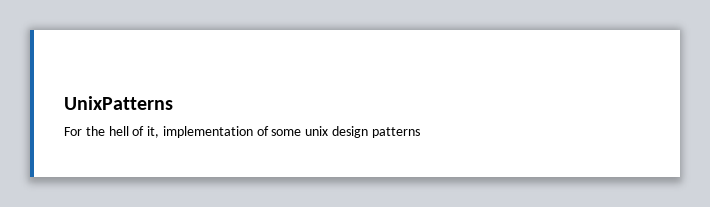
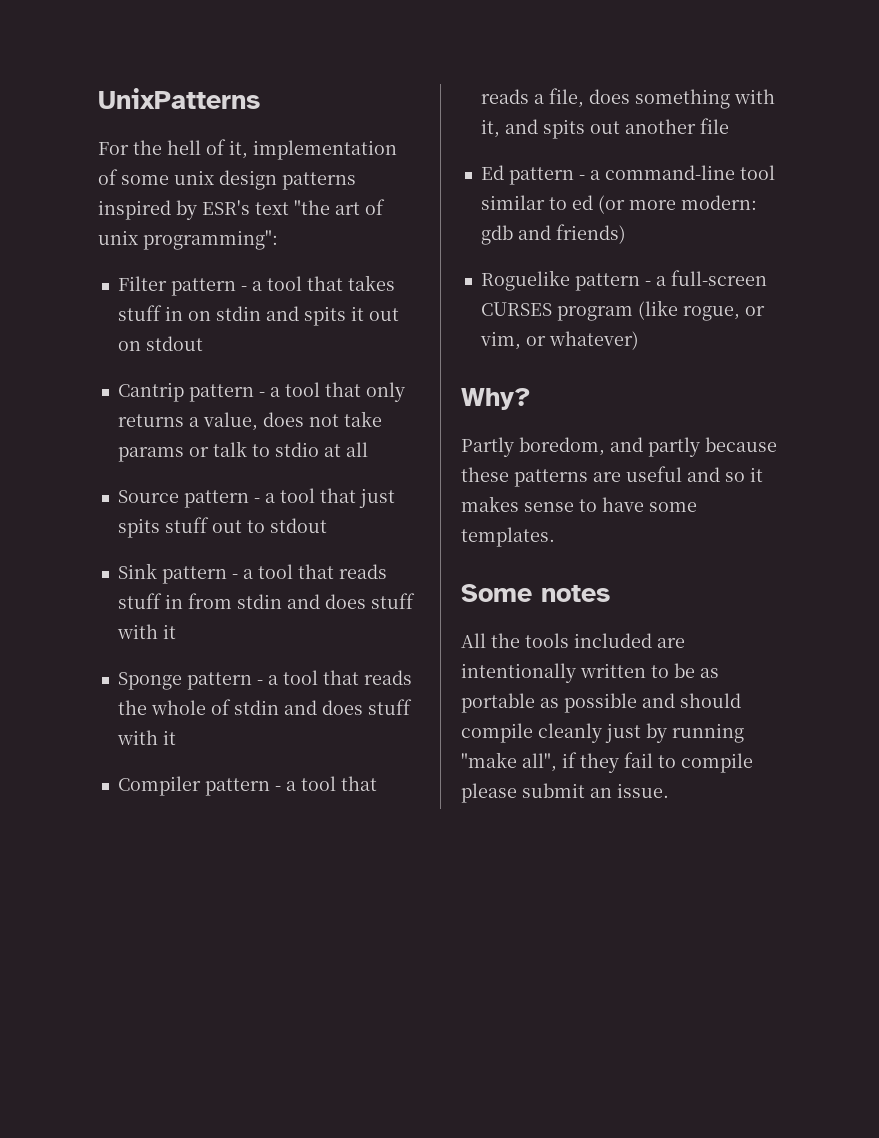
- For the hell of it, implementation of some unix design patterns
+ For the hell of it, implementation of some unix design patterns inspired by ESR's text "the art of unix programming":
+ Filter pattern - a tool that takes stuff in on stdin and spits it out on stdout
+ Cantrip pattern - a tool that only returns a value, does not take params or talk to stdio at all
+ Source pattern - a tool that just spits stuff out to stdout
+ Sink pattern - a tool that reads stuff in from stdin and does stuff with it
+ Sponge pattern - a tool that reads the whole of stdin and does stuff with it
+ Compiler pattern - a tool that reads a file, does something with it, and spits out another file
+ Ed pattern - a command-line tool similar to ed (or more modern: gdb and friends)
+ Roguelike pattern - a full-screen CURSES program (like rogue, or vim, or whatever)
+ Why?
+ Partly boredom, and partly because these patterns are useful and so it makes sense to have some templates.
+ Some notes
+ All the tools included are intentionally written to be as portable as possible and should compile cleanly just by running "make all", if they fail to compile please submit an issue.

